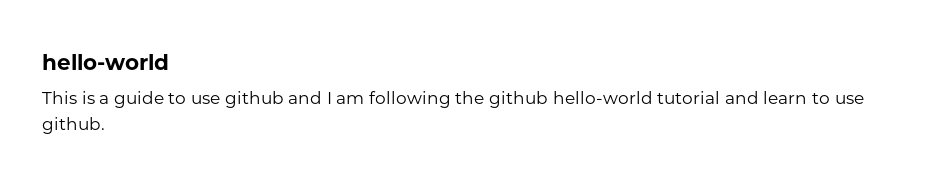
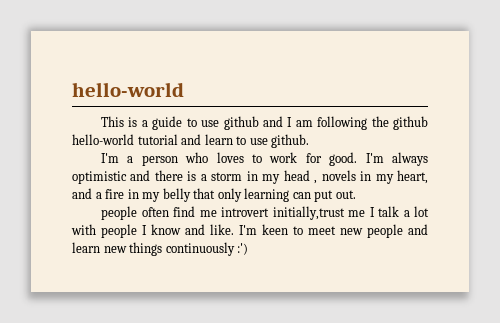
+ I'm a person who loves to work for good. I'm always optimistic and there is a storm in my head , novels in my heart, and a fire in my belly that only learning can put out.
+ people often find me introvert initially,trust me I talk a lot with people I know and like. I'm keen to meet new people and learn new things continuously :')

